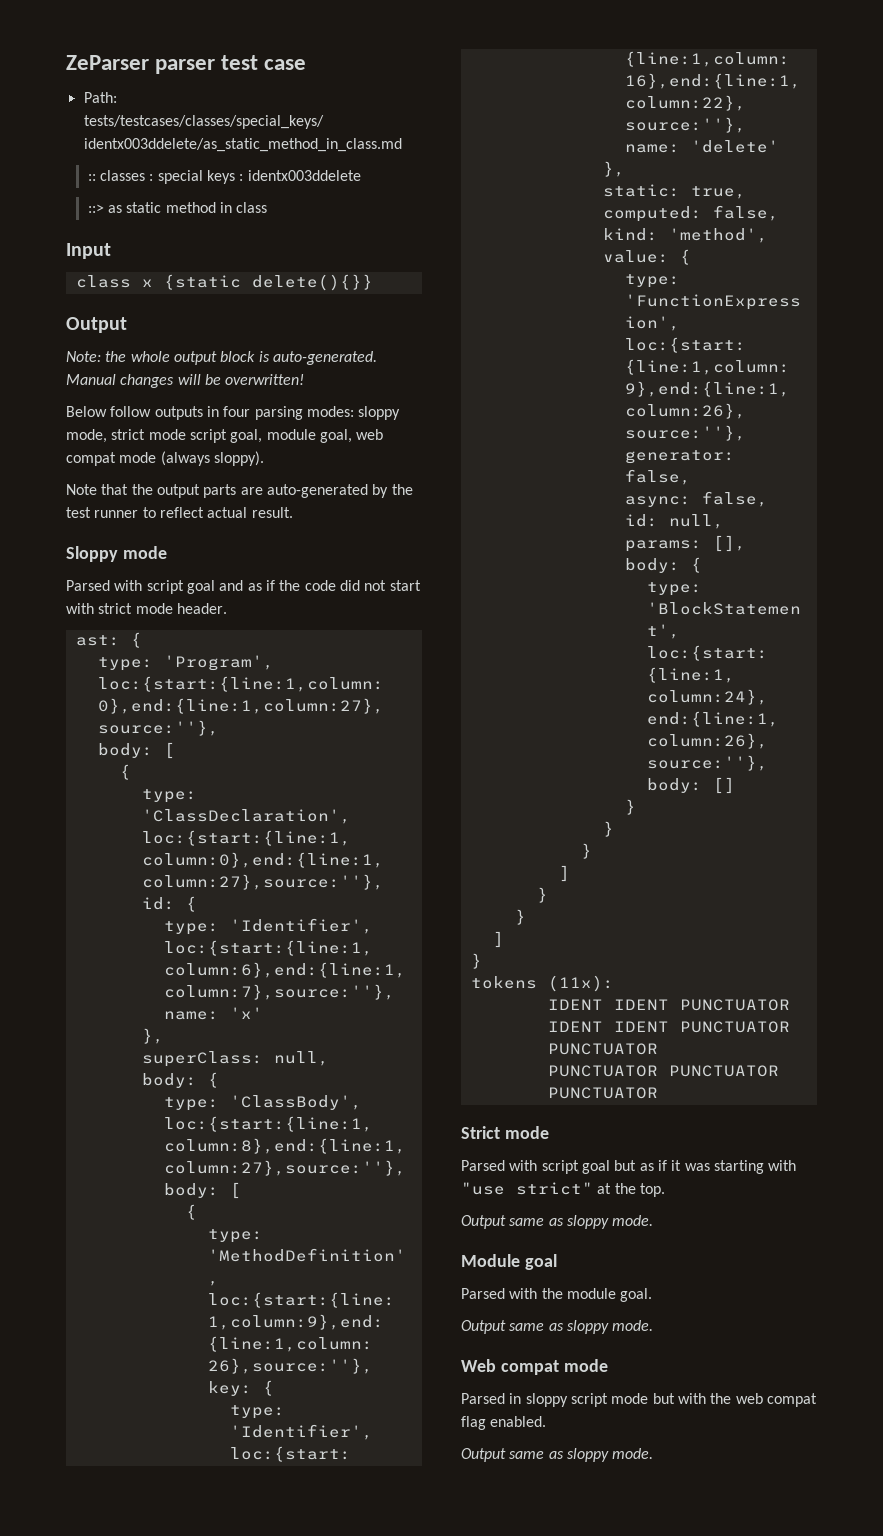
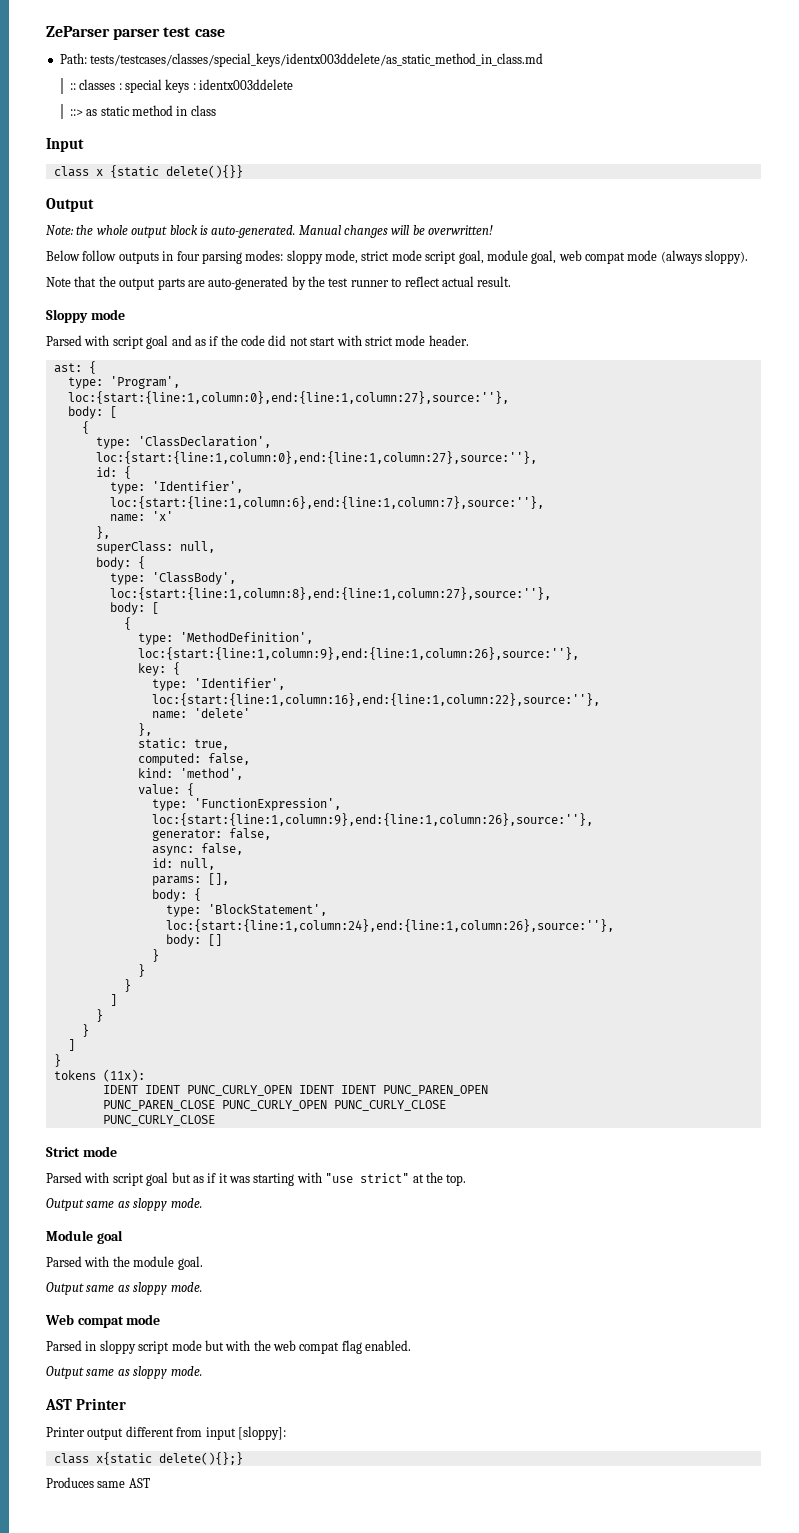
- IDENT IDENT PUNCTUATOR IDENT IDENT PUNCTUATOR PUNCTUATOR
- PUNCTUATOR PUNCTUATOR PUNCTUATOR
+ IDENT IDENT PUNC_CURLY_OPEN IDENT IDENT PUNC_PAREN_OPEN
+ PUNC_PAREN_CLOSE PUNC_CURLY_OPEN PUNC_CURLY_CLOSE
+ PUNC_CURLY_CLOSE
+ AST Printer
+ Printer output different from input [sloppy]:
+ class x{static delete(){};}
+ Produces same AST

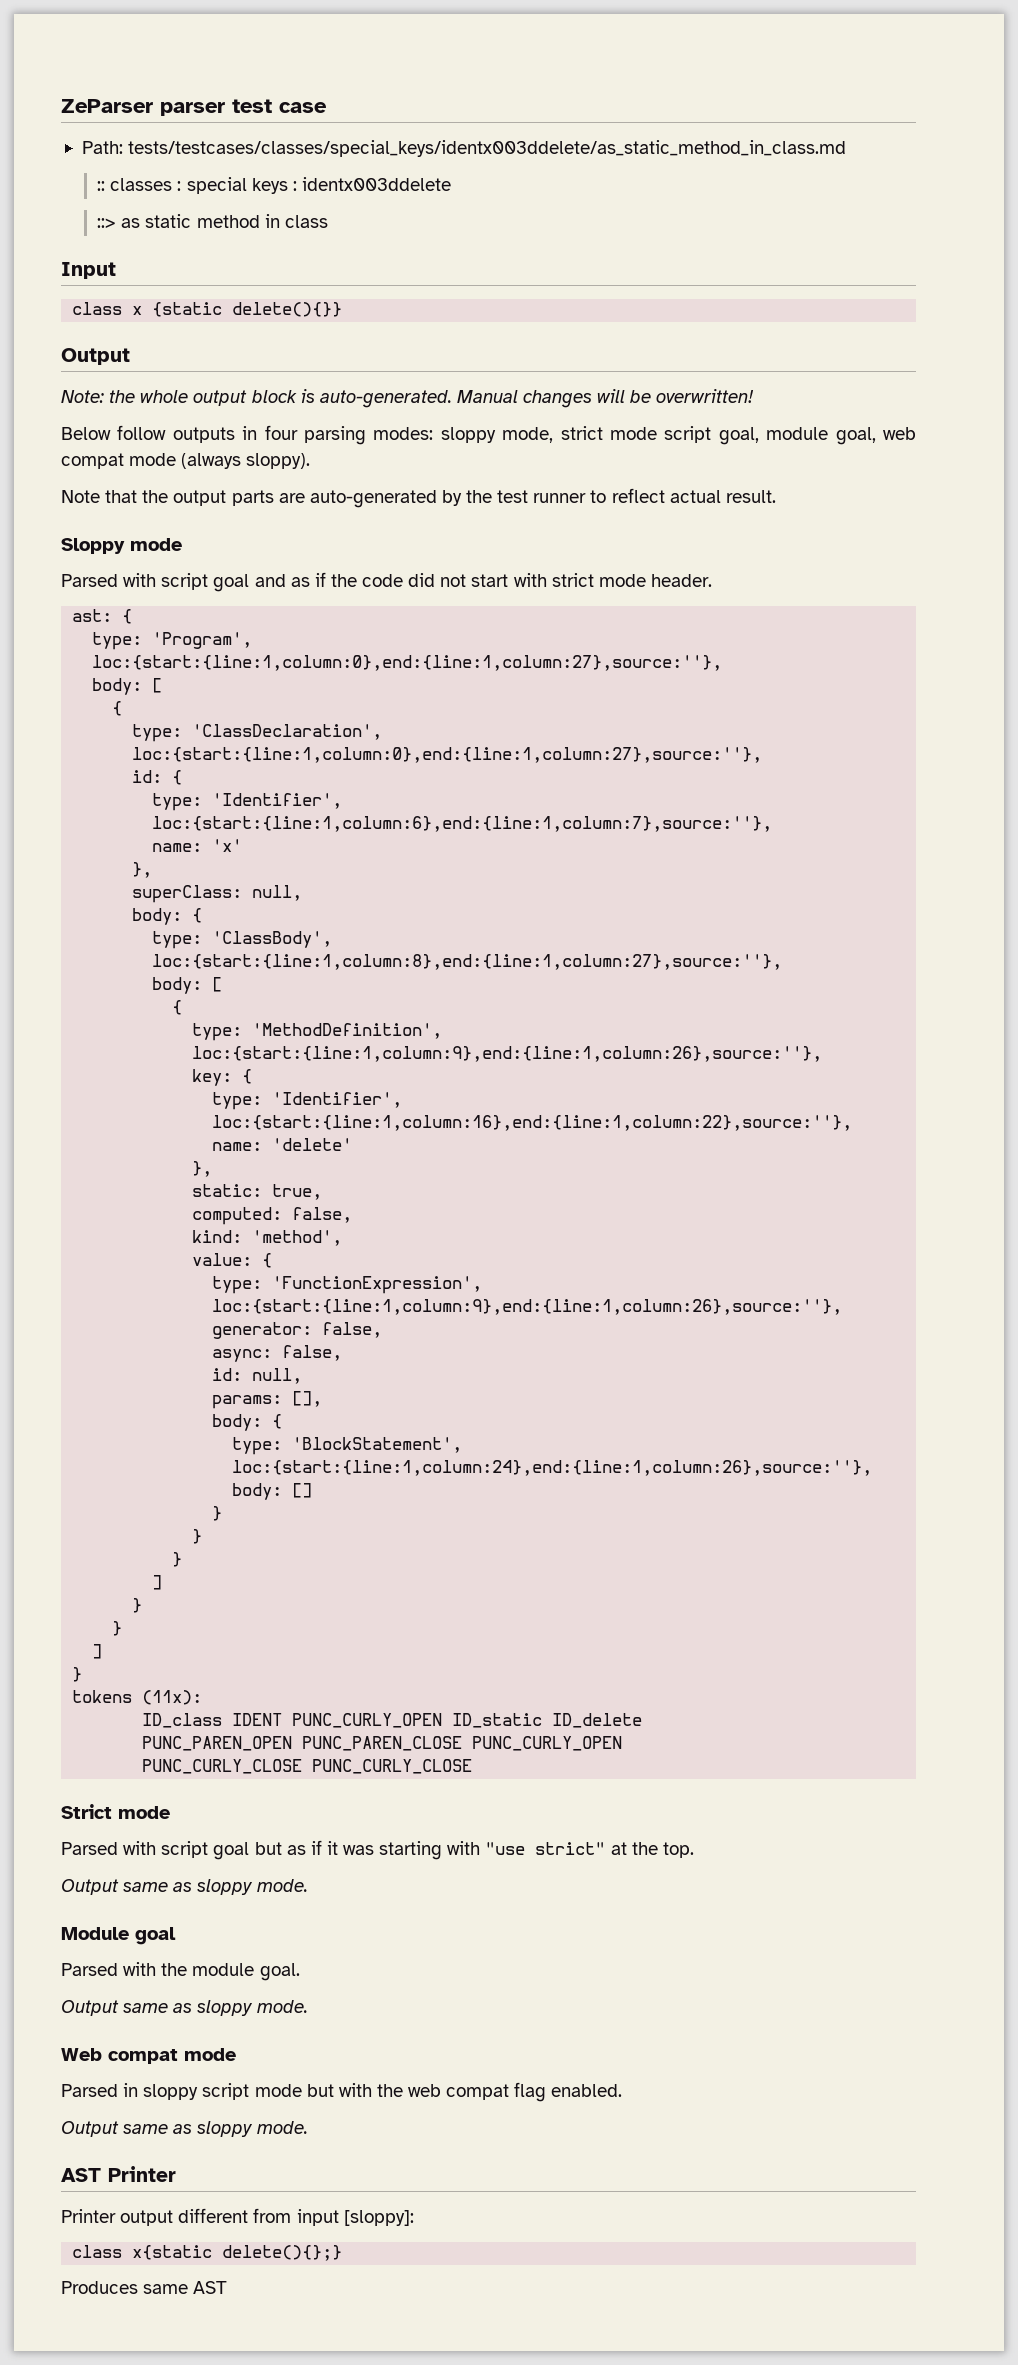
- IDENT IDENT PUNC_CURLY_OPEN IDENT IDENT PUNC_PAREN_OPEN
- PUNC_PAREN_CLOSE PUNC_CURLY_OPEN PUNC_CURLY_CLOSE
- PUNC_CURLY_CLOSE
+ ID_class IDENT PUNC_CURLY_OPEN ID_static ID_delete
+ PUNC_PAREN_OPEN PUNC_PAREN_CLOSE PUNC_CURLY_OPEN
+ PUNC_CURLY_CLOSE PUNC_CURLY_CLOSE

